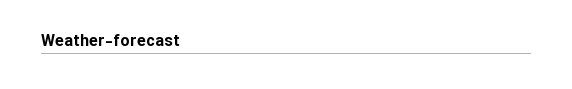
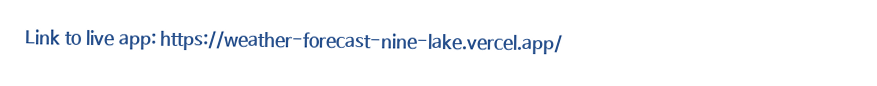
- Weather-forecast
+ Link to live app: https://weather-forecast-nine-lake.vercel.app/

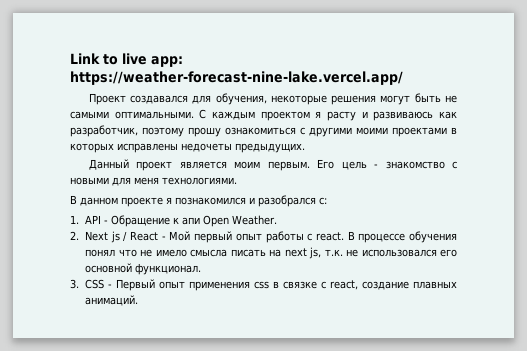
+ Проект создавался для обучения, некоторые решения могут быть не самыми оптимальными. С каждым проектом я расту и развиваюсь как разработчик, поэтому прошу ознакомиться с другими моими проектами в которых исправлены недочеты предыдущих.
+ Данный проект является моим первым. Его цель - знакомство с новыми для меня технологиями.
+ В данном проекте я познакомился и разобрался с:
+ 1. API - Обращение к апи Open Weather.
+ 2. Next js / React - Мой первый опыт работы с react. В процессе обучения понял что не имело смысла писать на next js, т.к. не использовался его основной функционал.
+ 3. CSS - Первый опыт применения css в связке с react, создание плавных анимаций.

